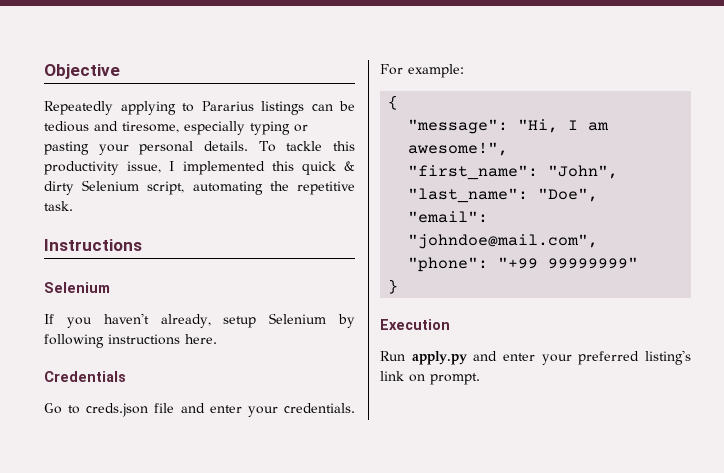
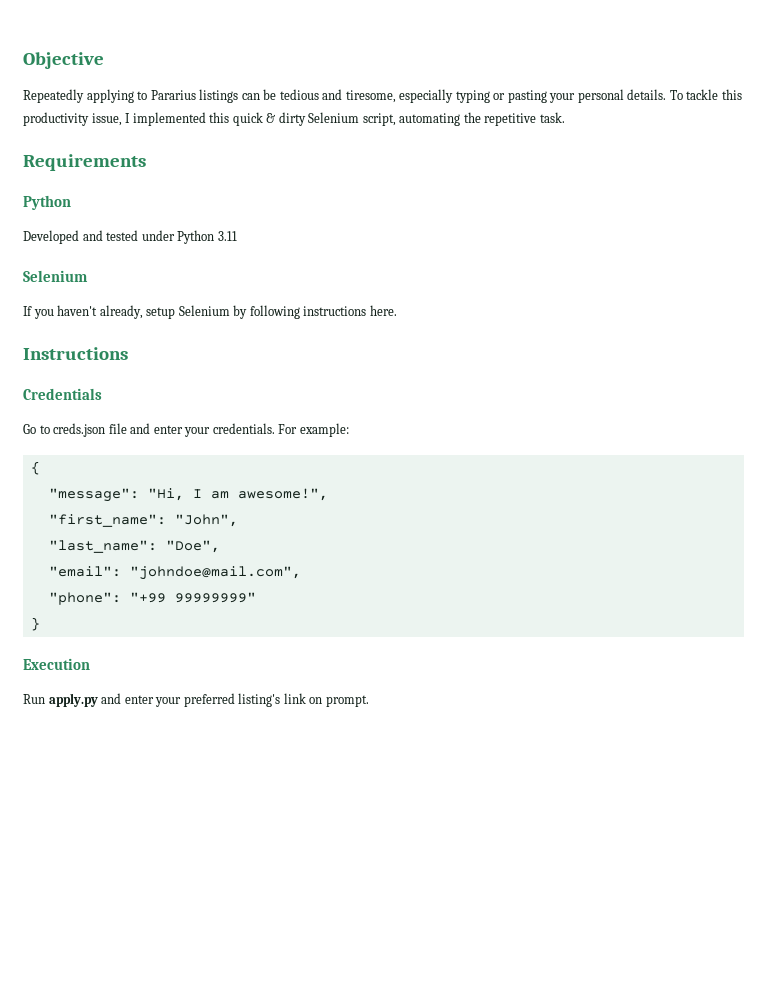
- Instructions
+ Requirements
+ Python
+ Developed and tested under Python 3.11
+ Instructions

